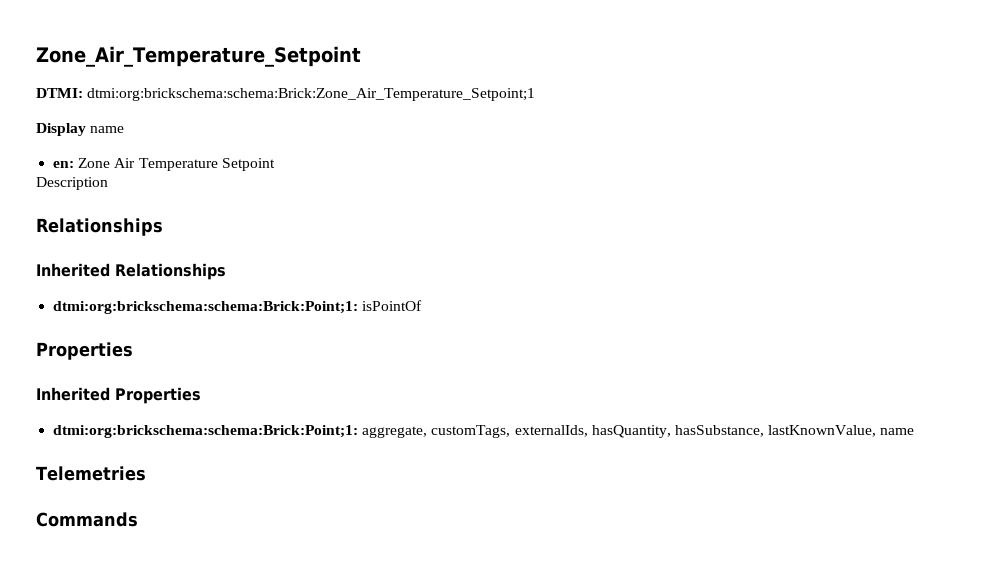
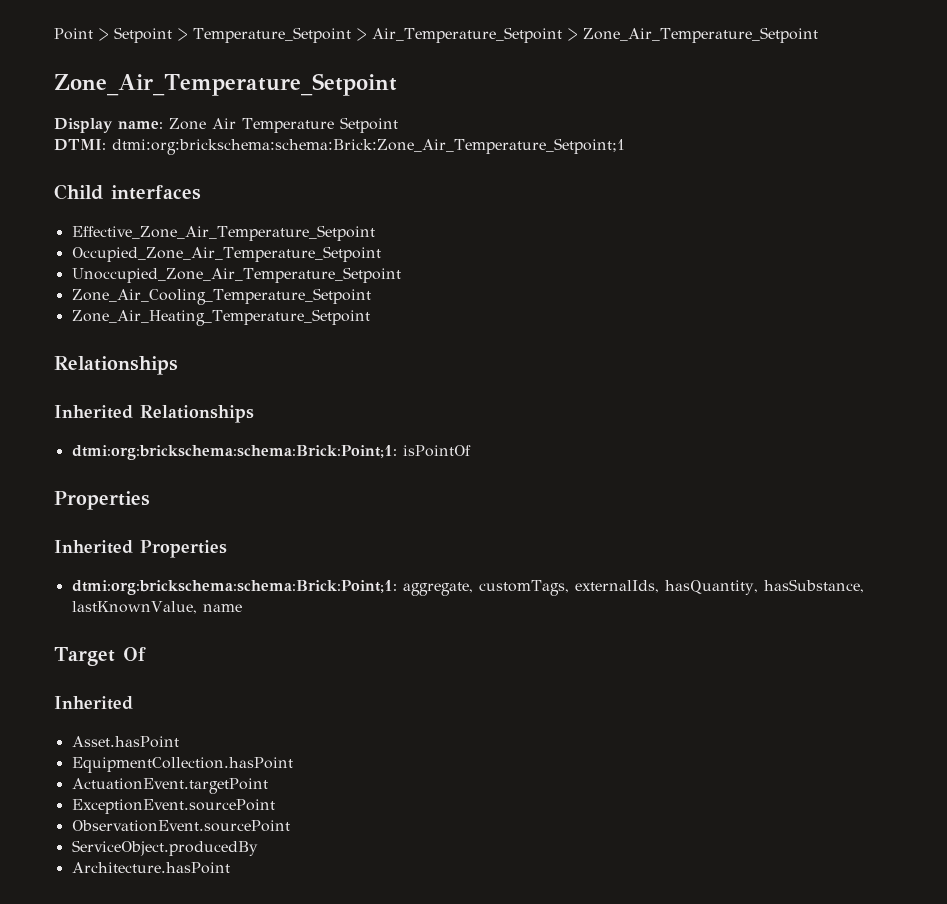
+ Point > Setpoint > Temperature_Setpoint > Air_Temperature_Setpoint > Zone_Air_Temperature_Setpoint
  Zone_Air_Temperature_Setpoint
- DTMI: dtmi:org:brickschema:schema:Brick:Zone_Air_Temperature_Setpoint;1
- Display name
- en: Zone Air Temperature Setpoint
+ Display name: Zone Air Temperature Setpoint
- Description
+ DTMI: dtmi:org:brickschema:schema:Brick:Zone_Air_Temperature_Setpoint;1
+ Child interfaces
+ Effective_Zone_Air_Temperature_Setpoint
+ Occupied_Zone_Air_Temperature_Setpoint
+ Unoccupied_Zone_Air_Temperature_Setpoint
+ Zone_Air_Cooling_Temperature_Setpoint
+ Zone_Air_Heating_Temperature_Setpoint
- Telemetries
- Commands
+ Target Of
+ Inherited
+ Asset.hasPoint
+ EquipmentCollection.hasPoint
+ ActuationEvent.targetPoint
+ ExceptionEvent.sourcePoint
+ ObservationEvent.sourcePoint
+ ServiceObject.producedBy
+ Architecture.hasPoint

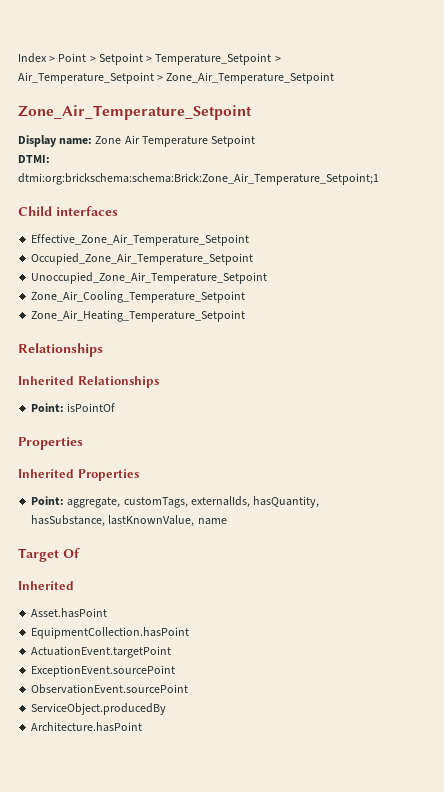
- Point > Setpoint > Temperature_Setpoint > Air_Temperature_Setpoint > Zone_Air_Temperature_Setpoint
+ Index > Point > Setpoint > Temperature_Setpoint > Air_Temperature_Setpoint > Zone_Air_Temperature_Setpoint
- dtmi:org:brickschema:schema:Brick:Point;1: isPointOf
+ Point: isPointOf
- dtmi:org:brickschema:schema:Brick:Point;1: aggregate, customTags, externalIds, hasQuantity, hasSubstance, lastKnownValue, name
+ Point: aggregate, customTags, externalIds, hasQuantity, hasSubstance, lastKnownValue, name

